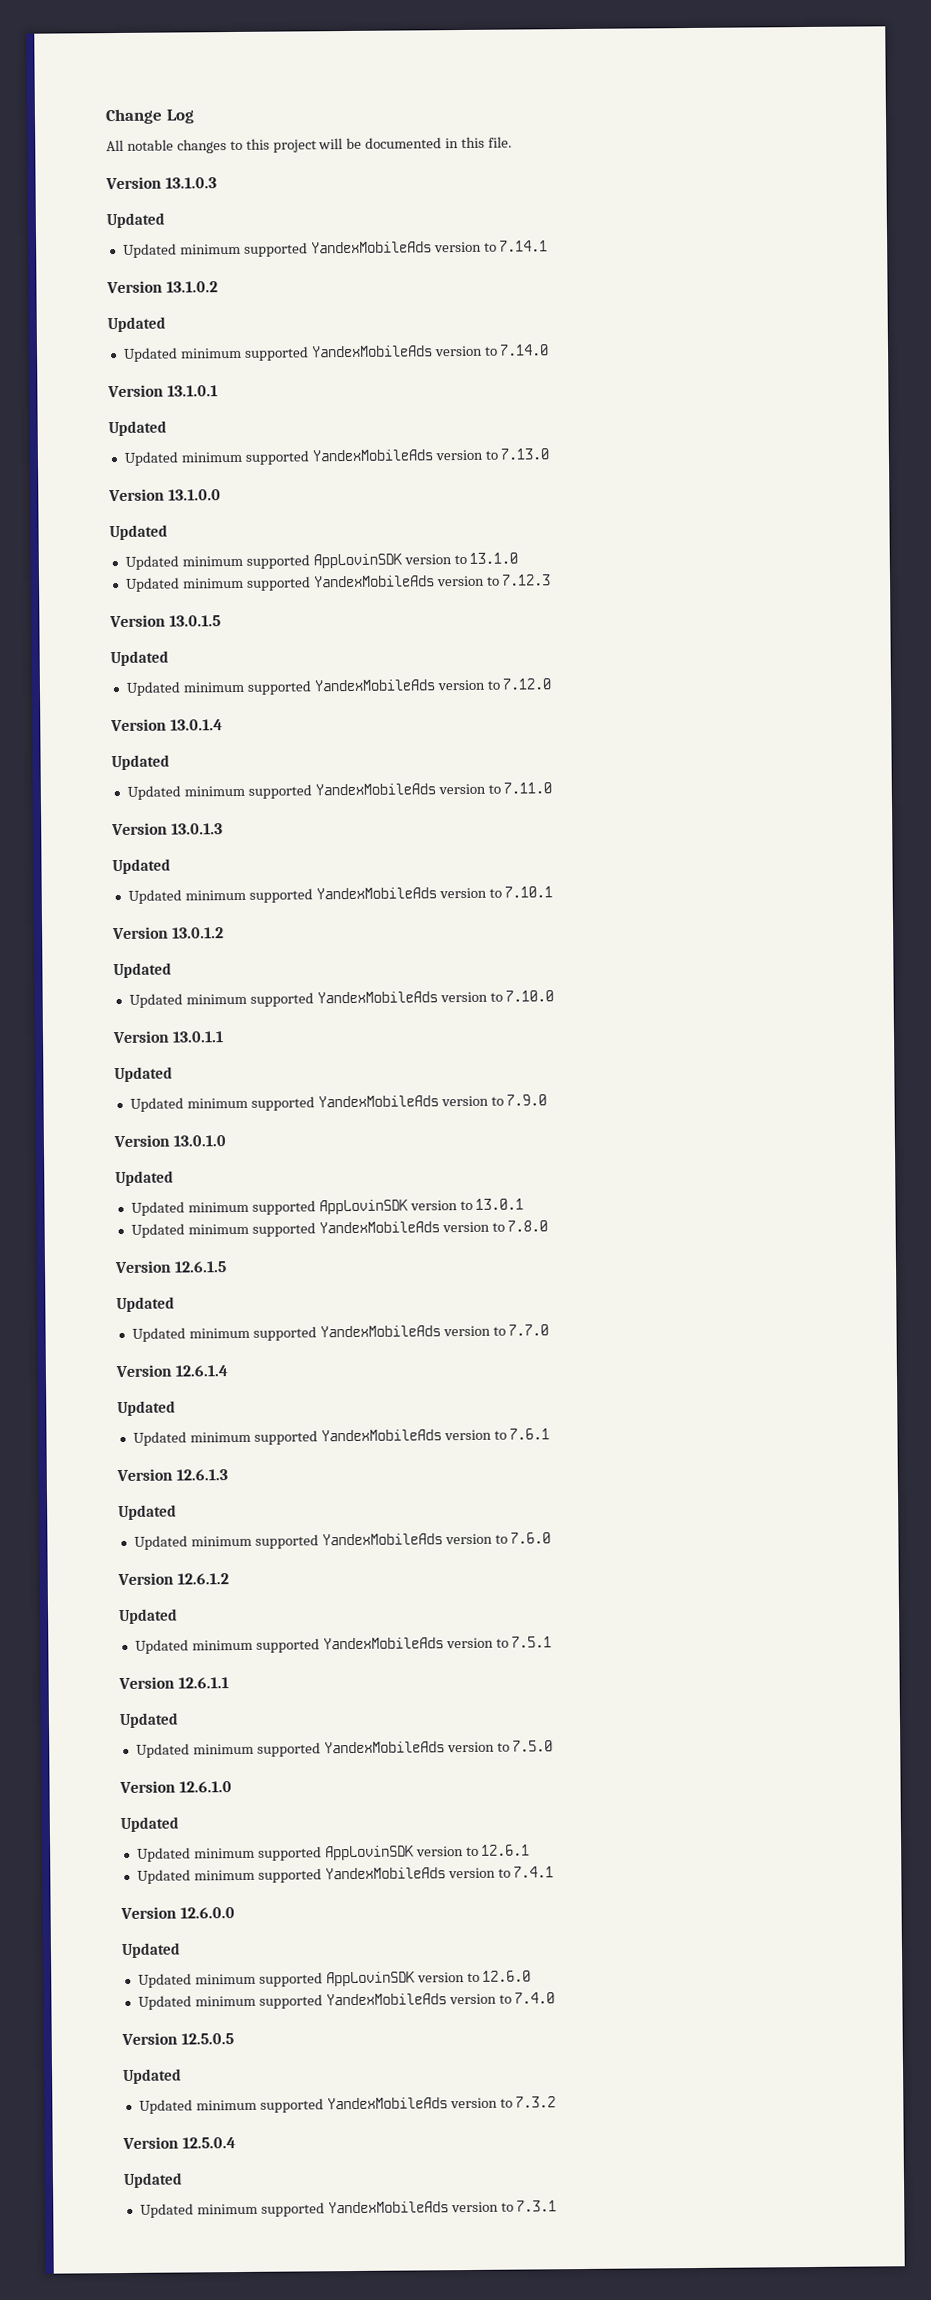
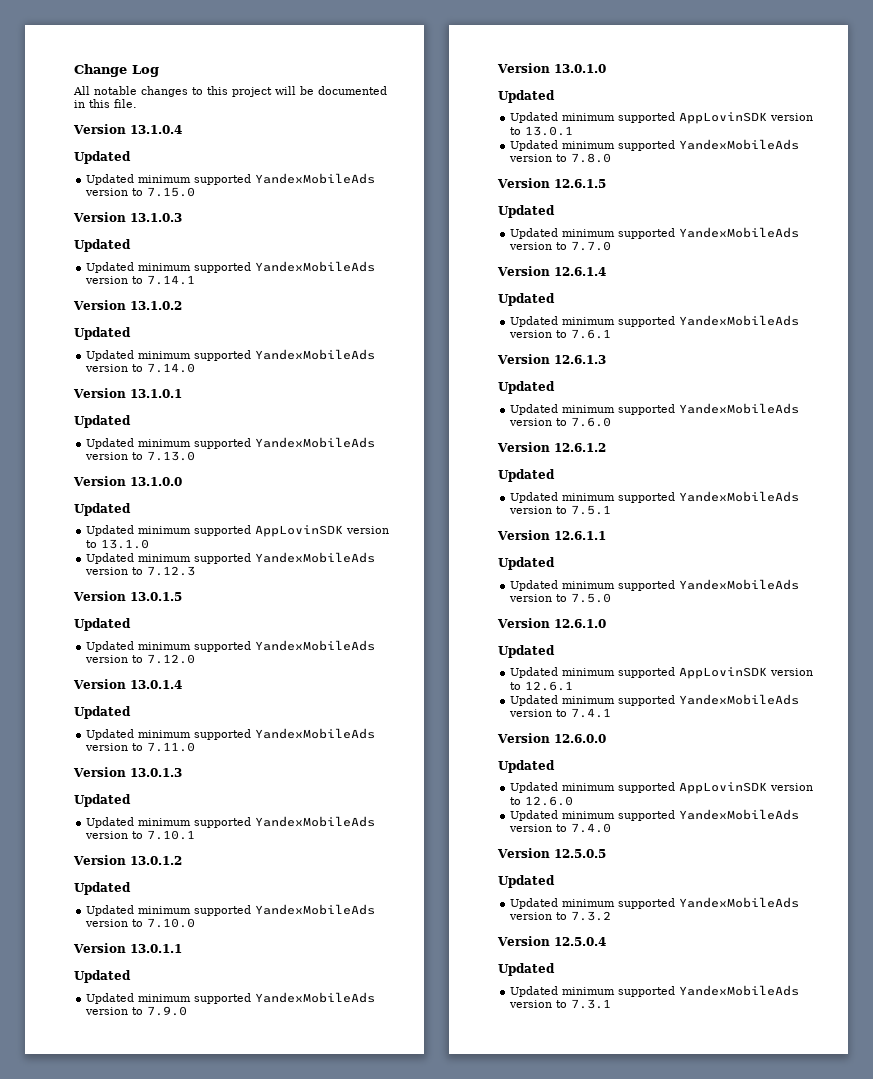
+ Version 13.1.0.4
+ Updated
+ Updated minimum supported YandexMobileAds version to 7.15.0

